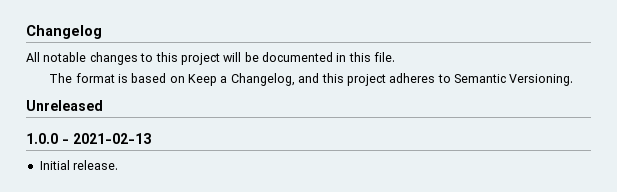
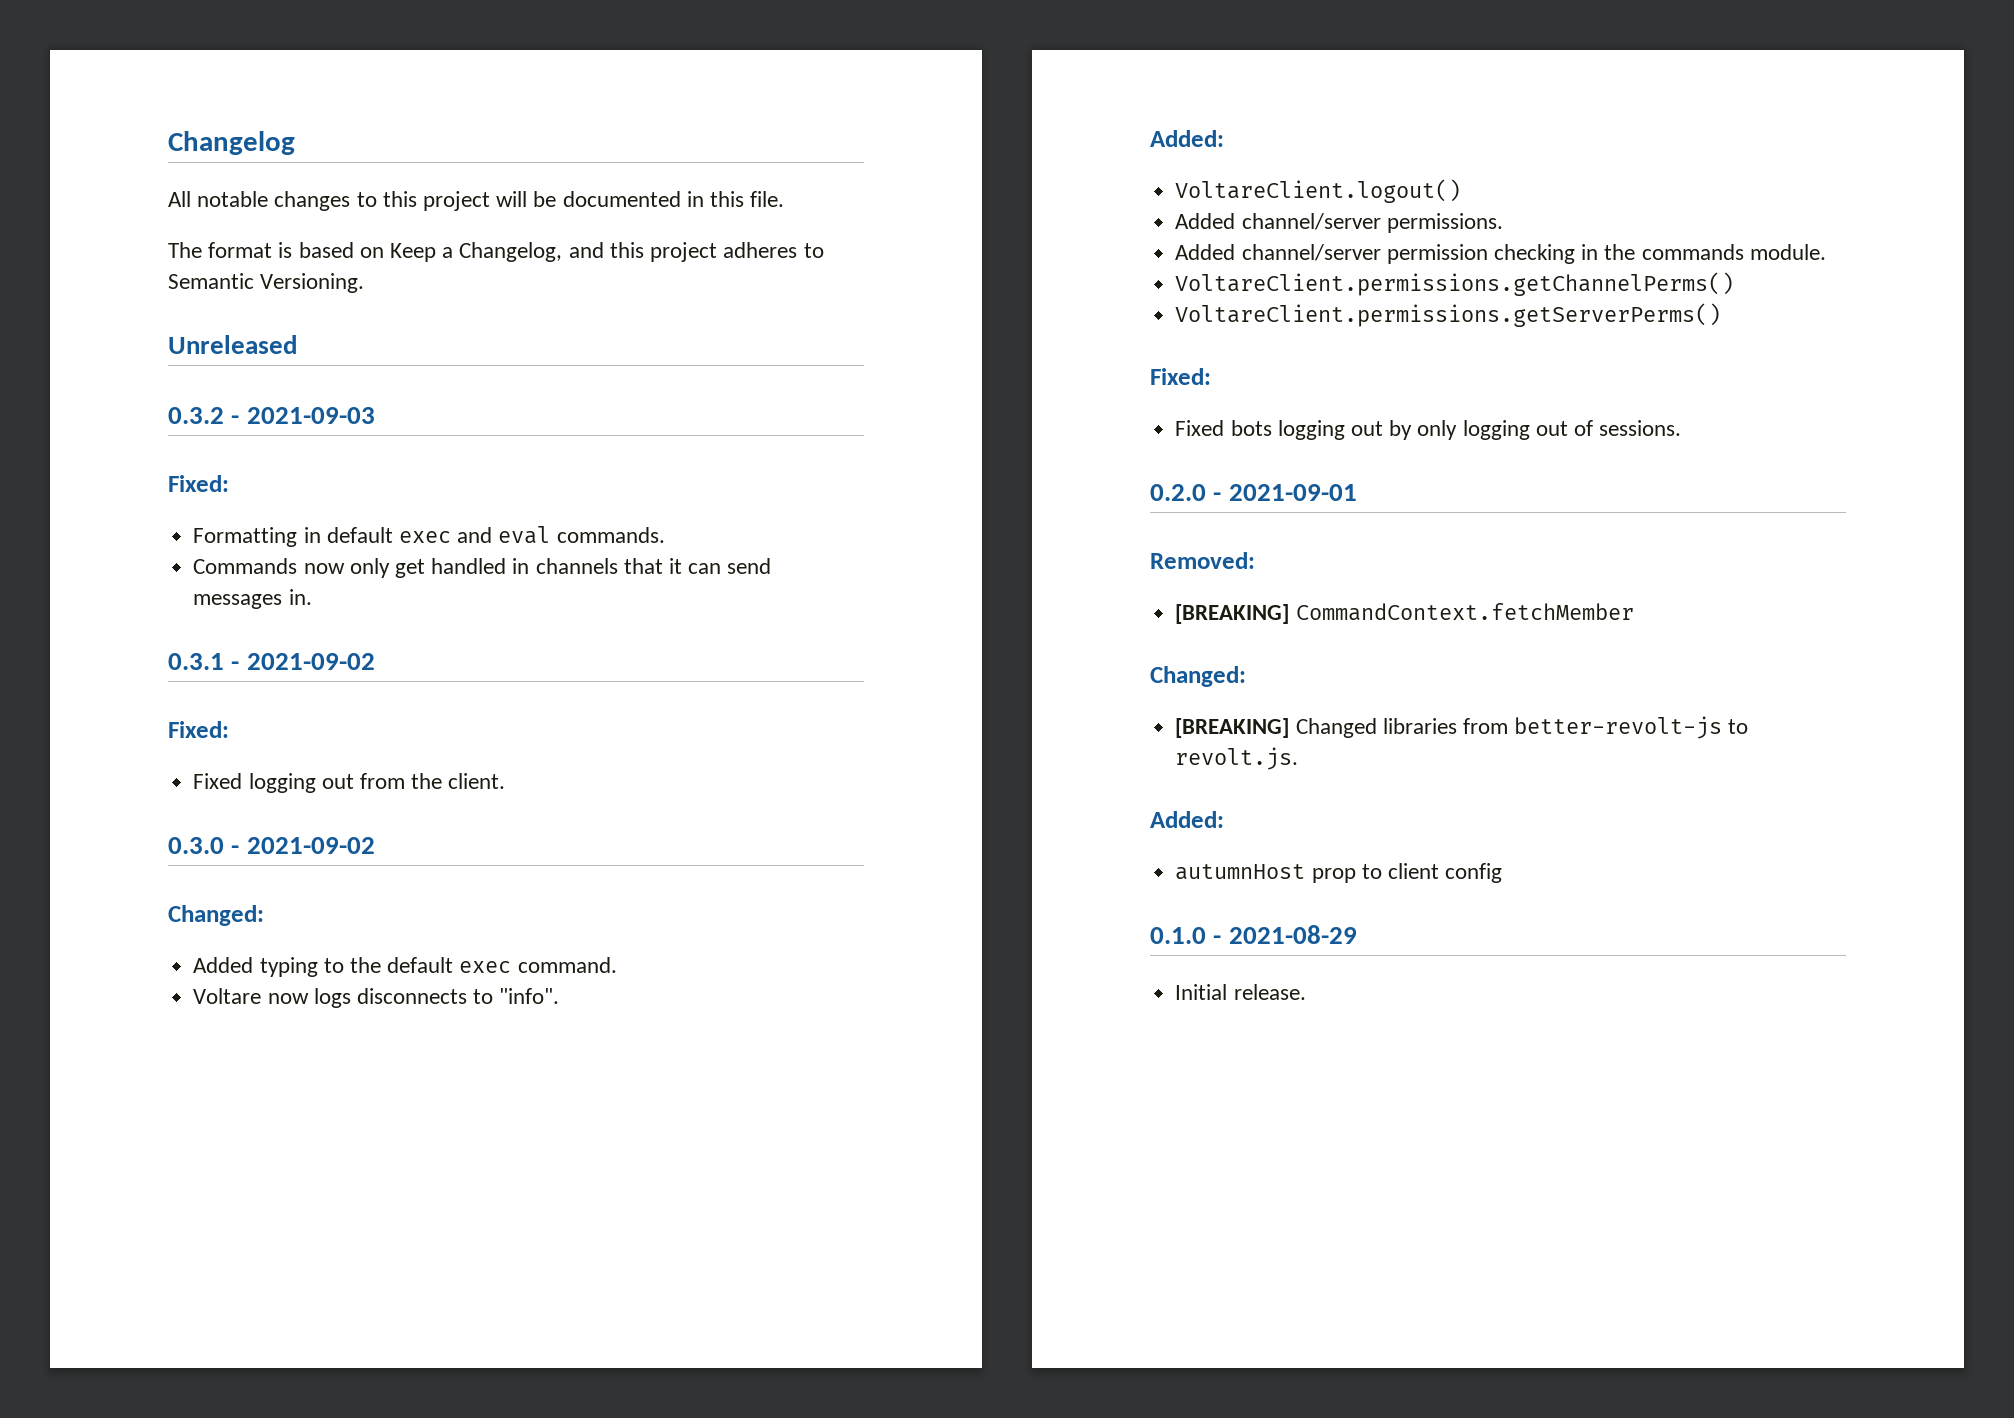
- 1.0.0 - 2021-02-13
+ 0.3.2 - 2021-09-03
+ Fixed:
+ Formatting in default exec and eval commands.
+ Commands now only get handled in channels that it can send messages in.
+ 0.3.1 - 2021-09-02
+ Fixed:
+ Fixed logging out from the client.
+ 0.3.0 - 2021-09-02
+ Changed:
+ Added typing to the default exec command.
+ Voltare now logs disconnects to "info".
+ Added:
+ VoltareClient.logout()
+ Added channel/server permissions.
+ Added channel/server permission checking in the commands module.
+ VoltareClient.permissions.getChannelPerms()
+ VoltareClient.permissions.getServerPerms()
+ Fixed:
+ Fixed bots logging out by only logging out of sessions.
+ 0.2.0 - 2021-09-01
+ Removed:
+ [BREAKING] CommandContext.fetchMember
+ Changed:
+ [BREAKING] Changed libraries from better-revolt-js to revolt.js.
+ Added:
+ autumnHost prop to client config
+ 0.1.0 - 2021-08-29

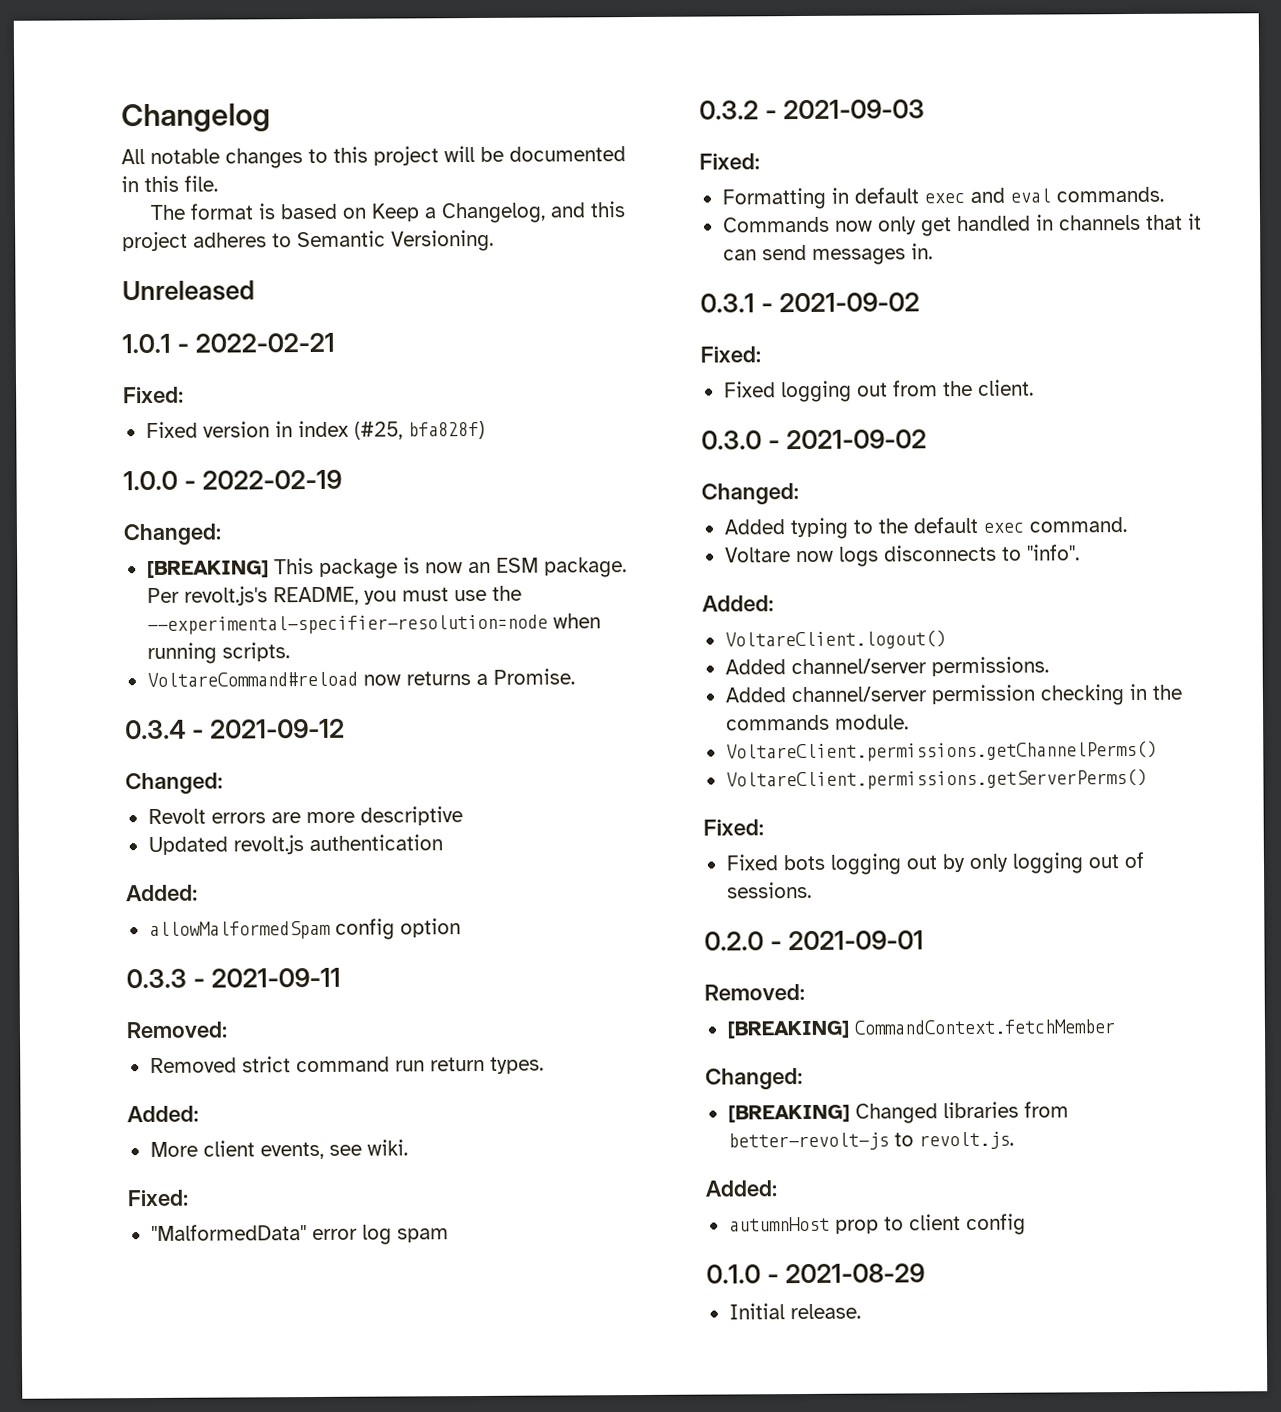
+ 1.0.1 - 2022-02-21
+ Fixed:
+ Fixed version in index (#25, bfa828f)
+ 1.0.0 - 2022-02-19
+ Changed:
+ [BREAKING] This package is now an ESM package. Per revolt.js's README, you must use the --experimental-specifier-resolution=node when running scripts.
+ VoltareCommand#reload now returns a Promise.
+ 0.3.4 - 2021-09-12
+ Changed:
+ Revolt errors are more descriptive
+ Updated revolt.js authentication
+ Added:
+ allowMalformedSpam config option
+ 0.3.3 - 2021-09-11
+ Removed:
+ Removed strict command run return types.
+ Added:
+ More client events, see wiki.
+ Fixed:
+ "MalformedData" error log spam

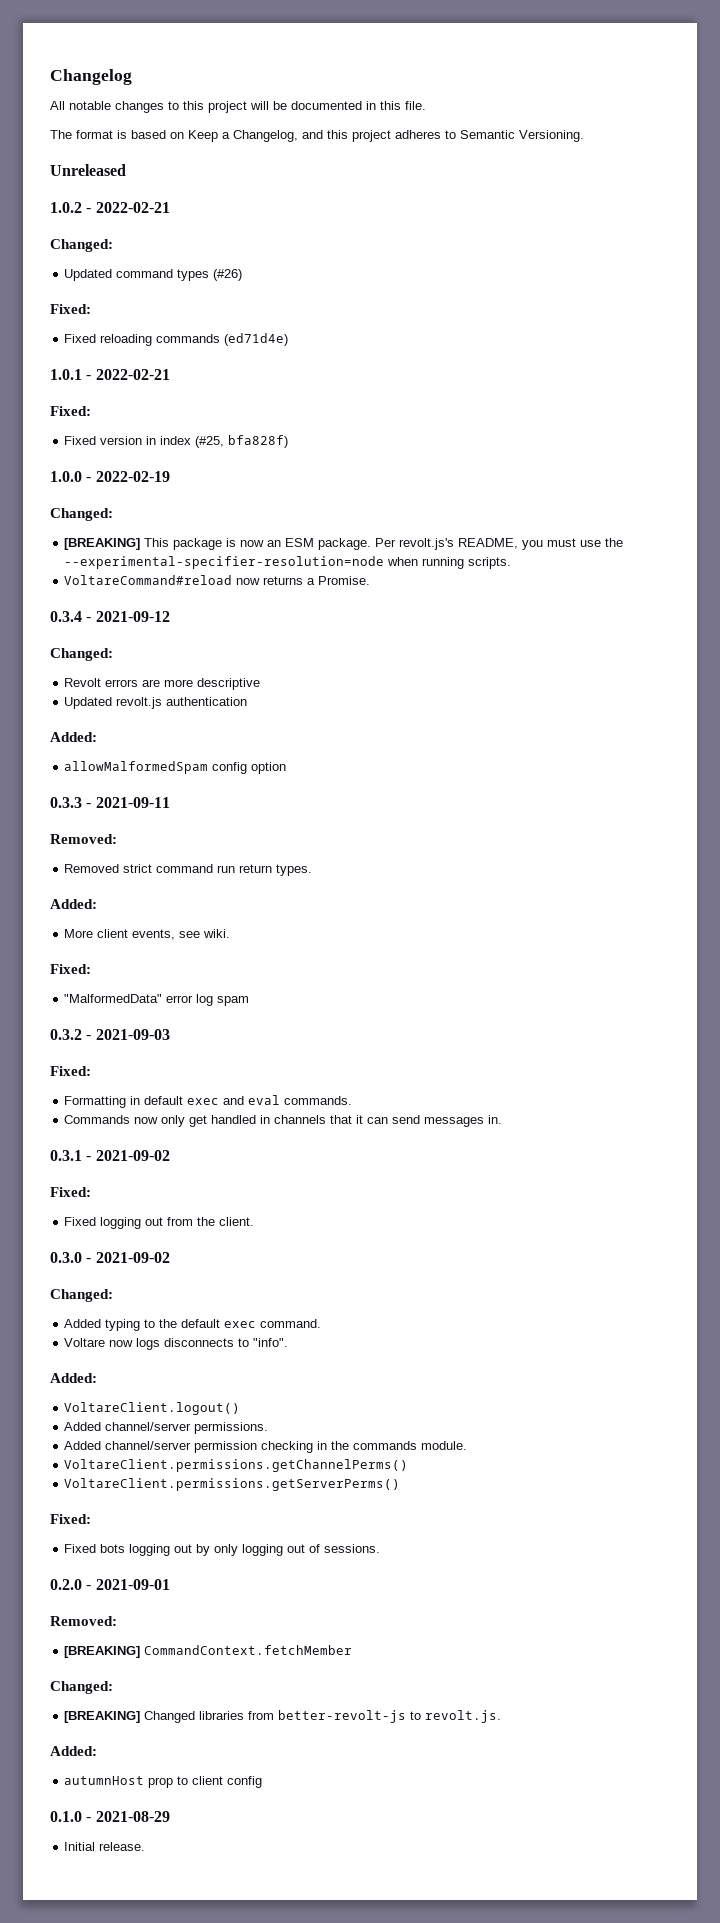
+ 1.0.2 - 2022-02-21
+ Changed:
+ Updated command types (#26)
+ Fixed:
+ Fixed reloading commands (ed71d4e)

